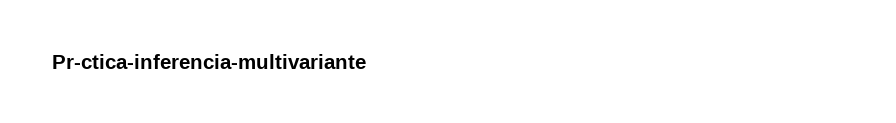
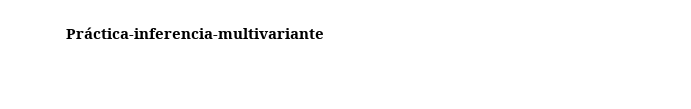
- Pr-ctica-inferencia-multivariante
+ Práctica-inferencia-multivariante

